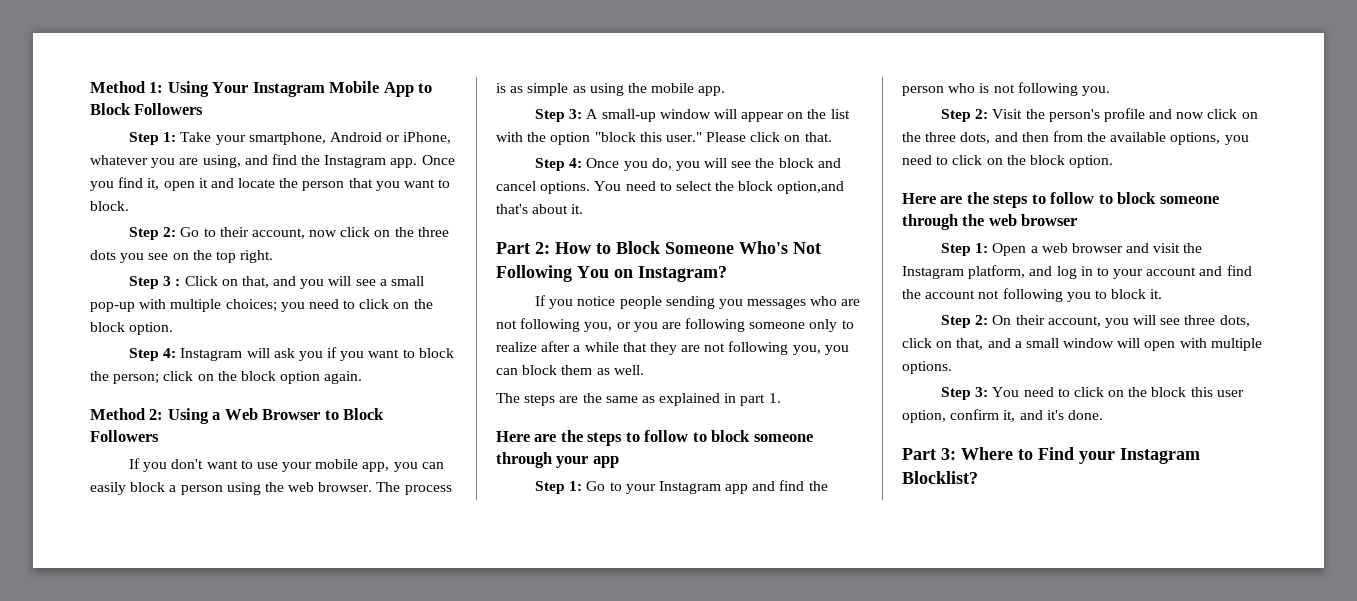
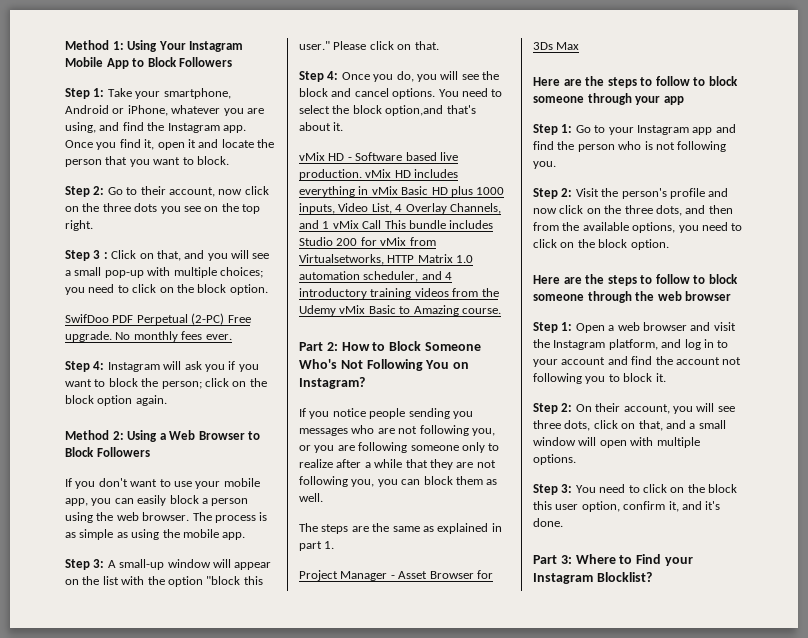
+ SwifDoo PDF Perpetual (2-PC) Free upgrade. No monthly fees ever.
+ vMix HD - Software based live production. vMix HD includes everything in vMix Basic HD plus 1000 inputs, Video List, 4 Overlay Channels, and 1 vMix Call This bundle includes Studio 200 for vMix from Virtualsetworks, HTTP Matrix 1.0 automation scheduler, and 4 introductory training videos from the Udemy vMix Basic to Amazing course.
+ Project Manager - Asset Browser for 3Ds Max

